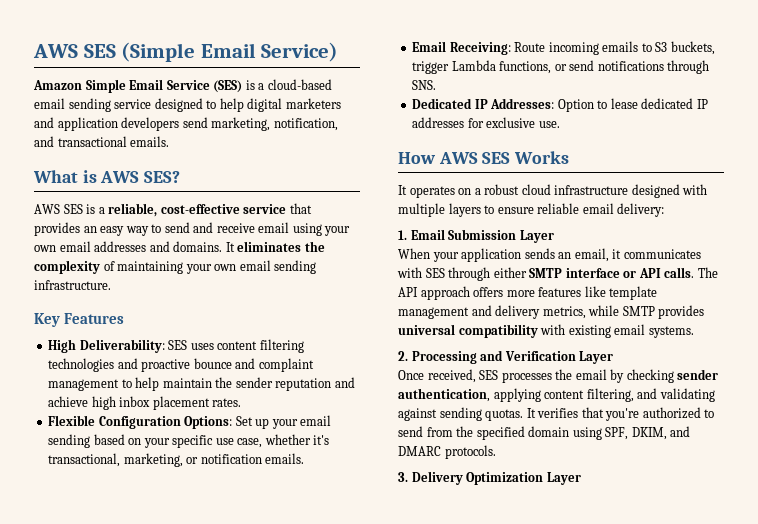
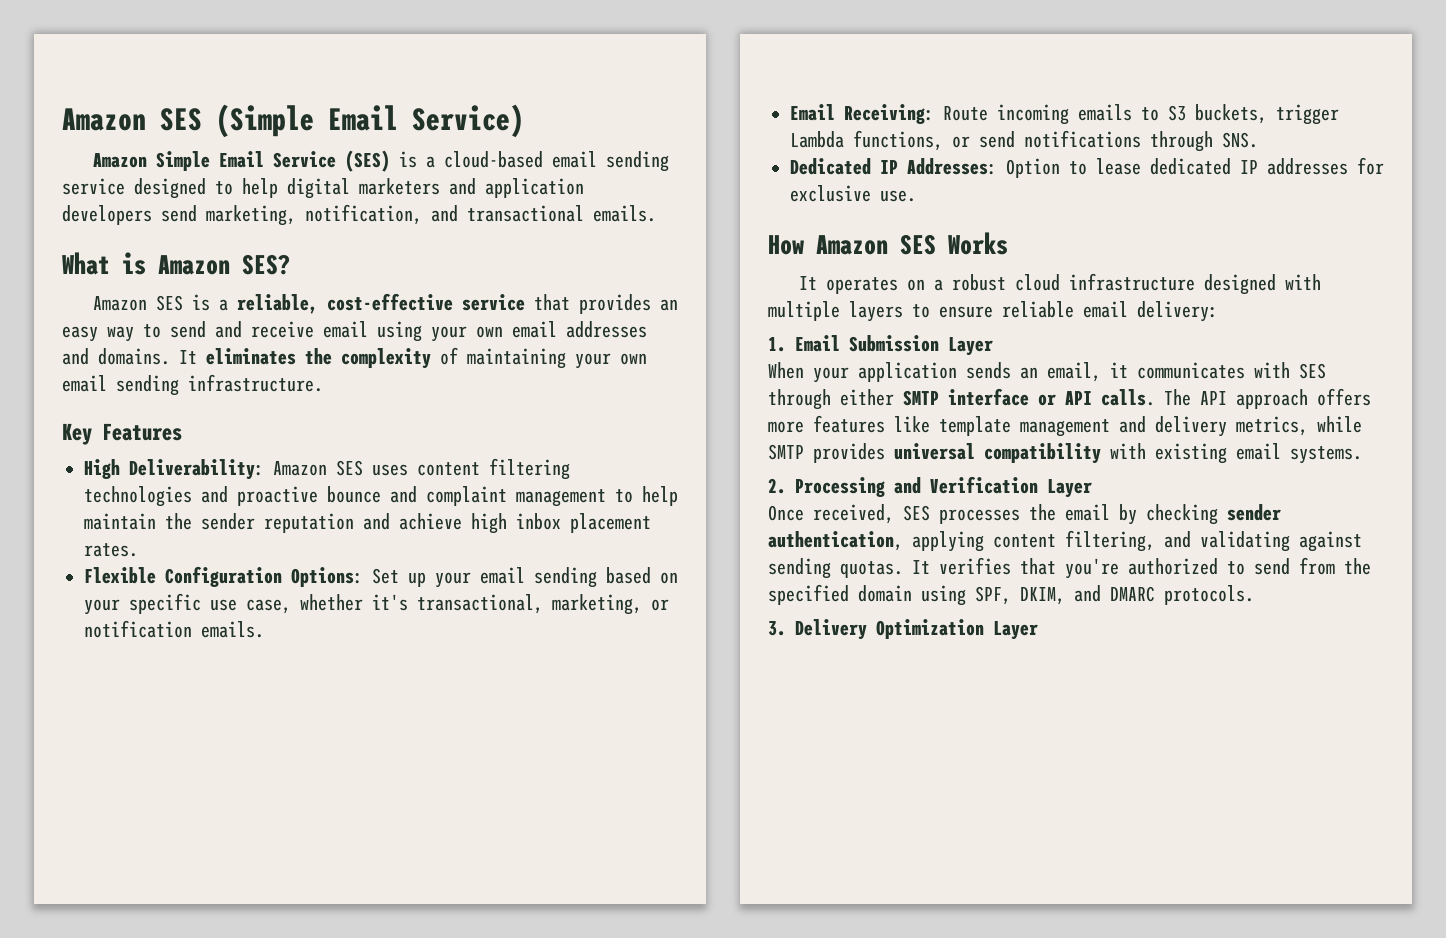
- AWS SES (Simple Email Service)
+ Amazon SES (Simple Email Service)
- What is AWS SES?
+ What is Amazon SES?
- AWS SES is a reliable, cost-effective service that provides an easy way to send and receive email using your own email addresses and domains.
+ Amazon SES is a reliable, cost-effective service that provides an easy way to send and receive email using your own email addresses and domains.
- High Deliverability: SES uses content filtering technologies and proactive bounce and complaint management to help maintain the sender reputation and achieve high inbox placement rates.
+ High Deliverability: Amazon SES uses content filtering technologies and proactive bounce and complaint management to help maintain the sender reputation and achieve high inbox placement rates.
- How AWS SES Works
+ How Amazon SES Works

